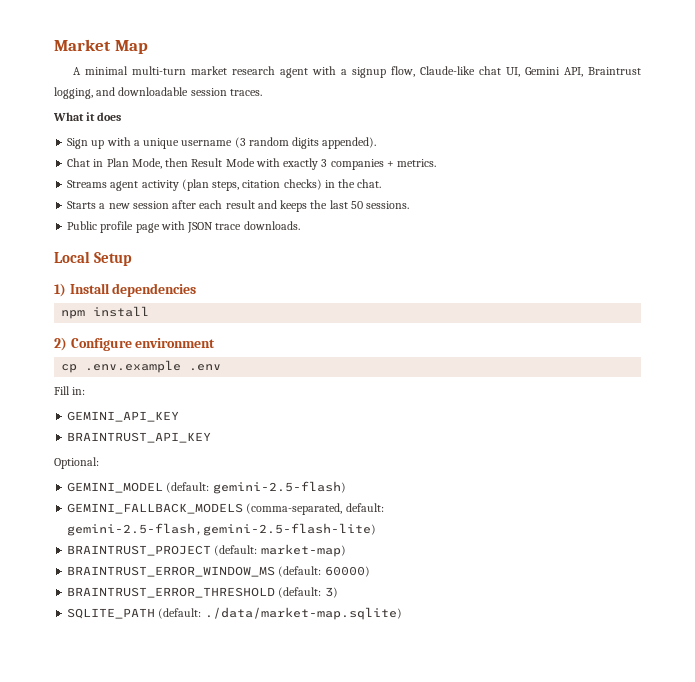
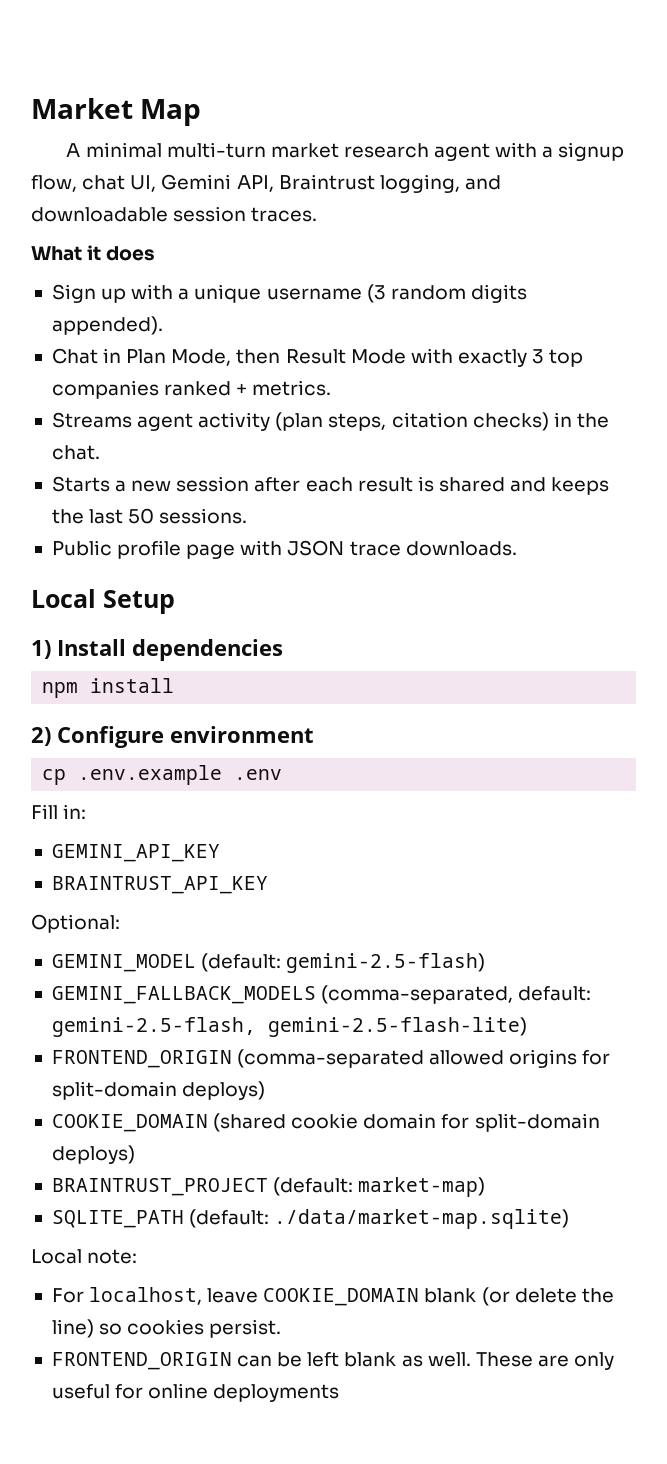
- A minimal multi-turn market research agent with a signup flow, Claude-like chat UI, Gemini API, Braintrust logging, and downloadable session traces.
+ A minimal multi-turn market research agent with a signup flow, chat UI, Gemini API, Braintrust logging, and downloadable session traces.
- Chat in Plan Mode, then Result Mode with exactly 3 companies + metrics.
+ Chat in Plan Mode, then Result Mode with exactly 3 top companies ranked + metrics.
- Starts a new session after each result and keeps the last 50 sessions.
+ Starts a new session after each result is shared and keeps the last 50 sessions.
- GEMINI_FALLBACK_MODELS (comma-separated, default: gemini-2.5-flash,gemini-2.5-flash-lite)
+ GEMINI_FALLBACK_MODELS (comma-separated, default: gemini-2.5-flash, gemini-2.5-flash-lite)
+ FRONTEND_ORIGIN (comma-separated allowed origins for split-domain deploys)
+ COOKIE_DOMAIN (shared cookie domain for split-domain deploys)
  BRAINTRUST_PROJECT (default: market-map)
- BRAINTRUST_ERROR_WINDOW_MS (default: 60000)
- BRAINTRUST_ERROR_THRESHOLD (default: 3)
  SQLITE_PATH (default: ./data/market-map.sqlite)
+ Local note:
+ For localhost, leave COOKIE_DOMAIN blank (or delete the line) so cookies persist.
+ FRONTEND_ORIGIN can be left blank as well. These are only useful for online deployments

